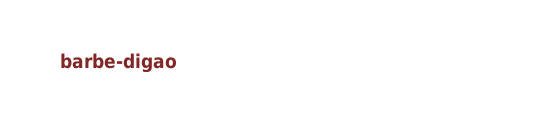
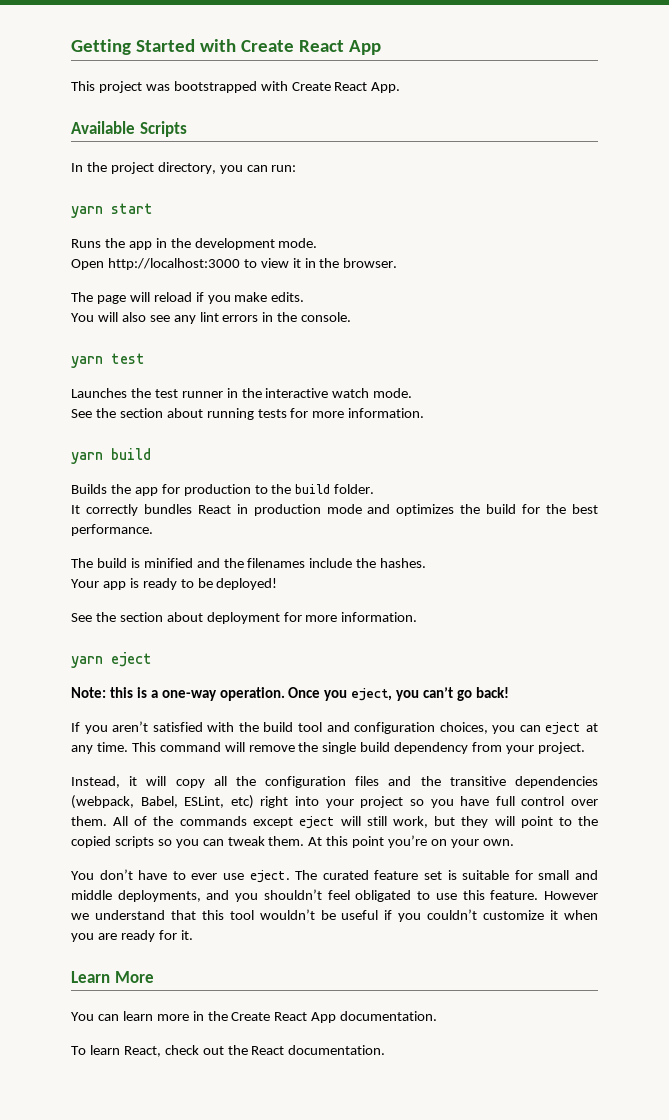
- barbe-digao
+ Getting Started with Create React App
+ This project was bootstrapped with Create React App.
+ Available Scripts
+ In the project directory, you can run:
+ yarn start
+ Runs the app in the development mode.
+ Open http://localhost:3000 to view it in the browser.
+ The page will reload if you make edits.
+ You will also see any lint errors in the console.
+ yarn test
+ Launches the test runner in the interactive watch mode.
+ See the section about running tests for more information.
+ yarn build
+ Builds the app for production to the build folder.
+ It correctly bundles React in production mode and optimizes the build for the best performance.
+ The build is minified and the filenames include the hashes.
+ Your app is ready to be deployed!
+ See the section about deployment for more information.
+ yarn eject
+ Note: this is a one-way operation. Once you eject, you can’t go back!
+ If you aren’t satisfied with the build tool and configuration choices, you can eject at any time. This command will remove the single build dependency from your project.
+ Instead, it will copy all the configuration files and the transitive dependencies (webpack, Babel, ESLint, etc) right into your project so you have full control over them. All of the commands except eject will still work, but they will point to the copied scripts so you can tweak them. At this point you’re on your own.
+ You don’t have to ever use eject. The curated feature set is suitable for small and middle deployments, and you shouldn’t feel obligated to use this feature. However we understand that this tool wouldn’t be useful if you couldn’t customize it when you are ready for it.
+ Learn More
+ You can learn more in the Create React App documentation.
+ To learn React, check out the React documentation.

